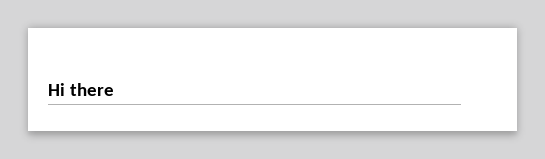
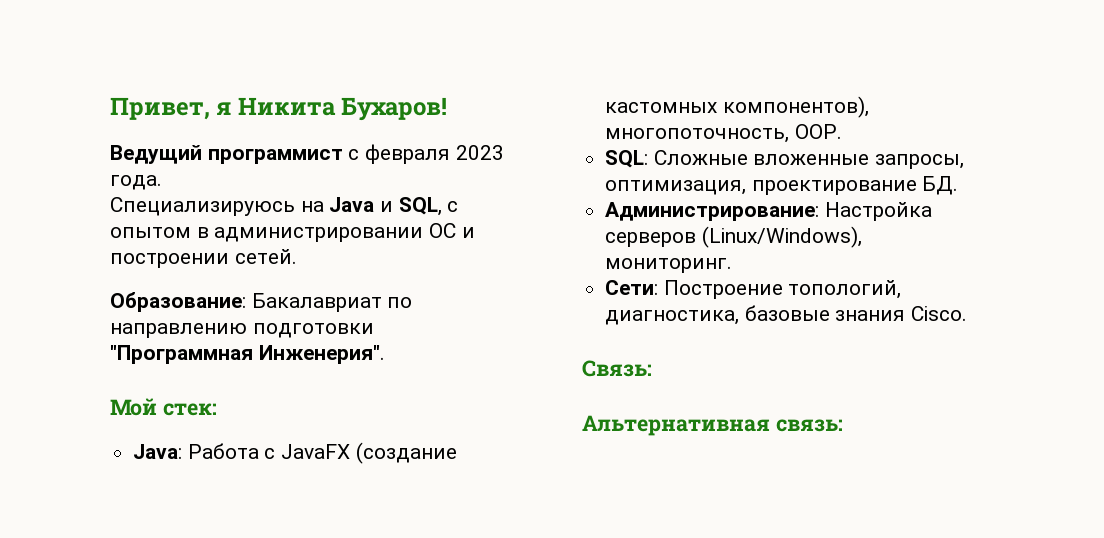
- Hi there
+ Привет, я Никита Бухаров!
+ Ведущий программист с февраля 2023 года.
+ Специализируюсь на Java и SQL, с опытом в администрировании ОС и построении сетей.
+ Образование: Бакалавриат по направлению подготовки "Программная Инженерия".
+ Мой стек:
+ Java: Работа с JavaFX (создание кастомных компонентов), многопоточность, OOP.
+ SQL: Сложные вложенные запросы, оптимизация, проектирование БД.
+ Администрирование: Настройка серверов (Linux/Windows), мониторинг.
+ Сети: Построение топологий, диагностика, базовые знания Cisco.
+ Связь:
+ Альтернативная связь:

